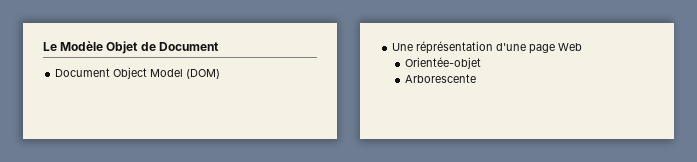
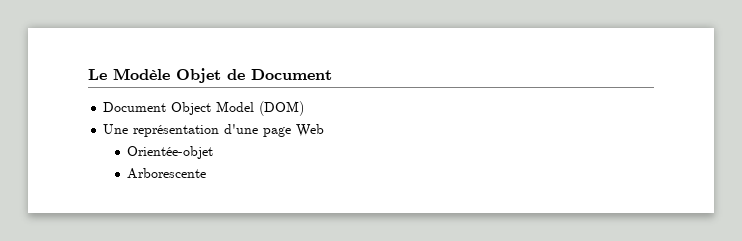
- Une réprésentation d'une page Web
+ Une représentation d'une page Web

